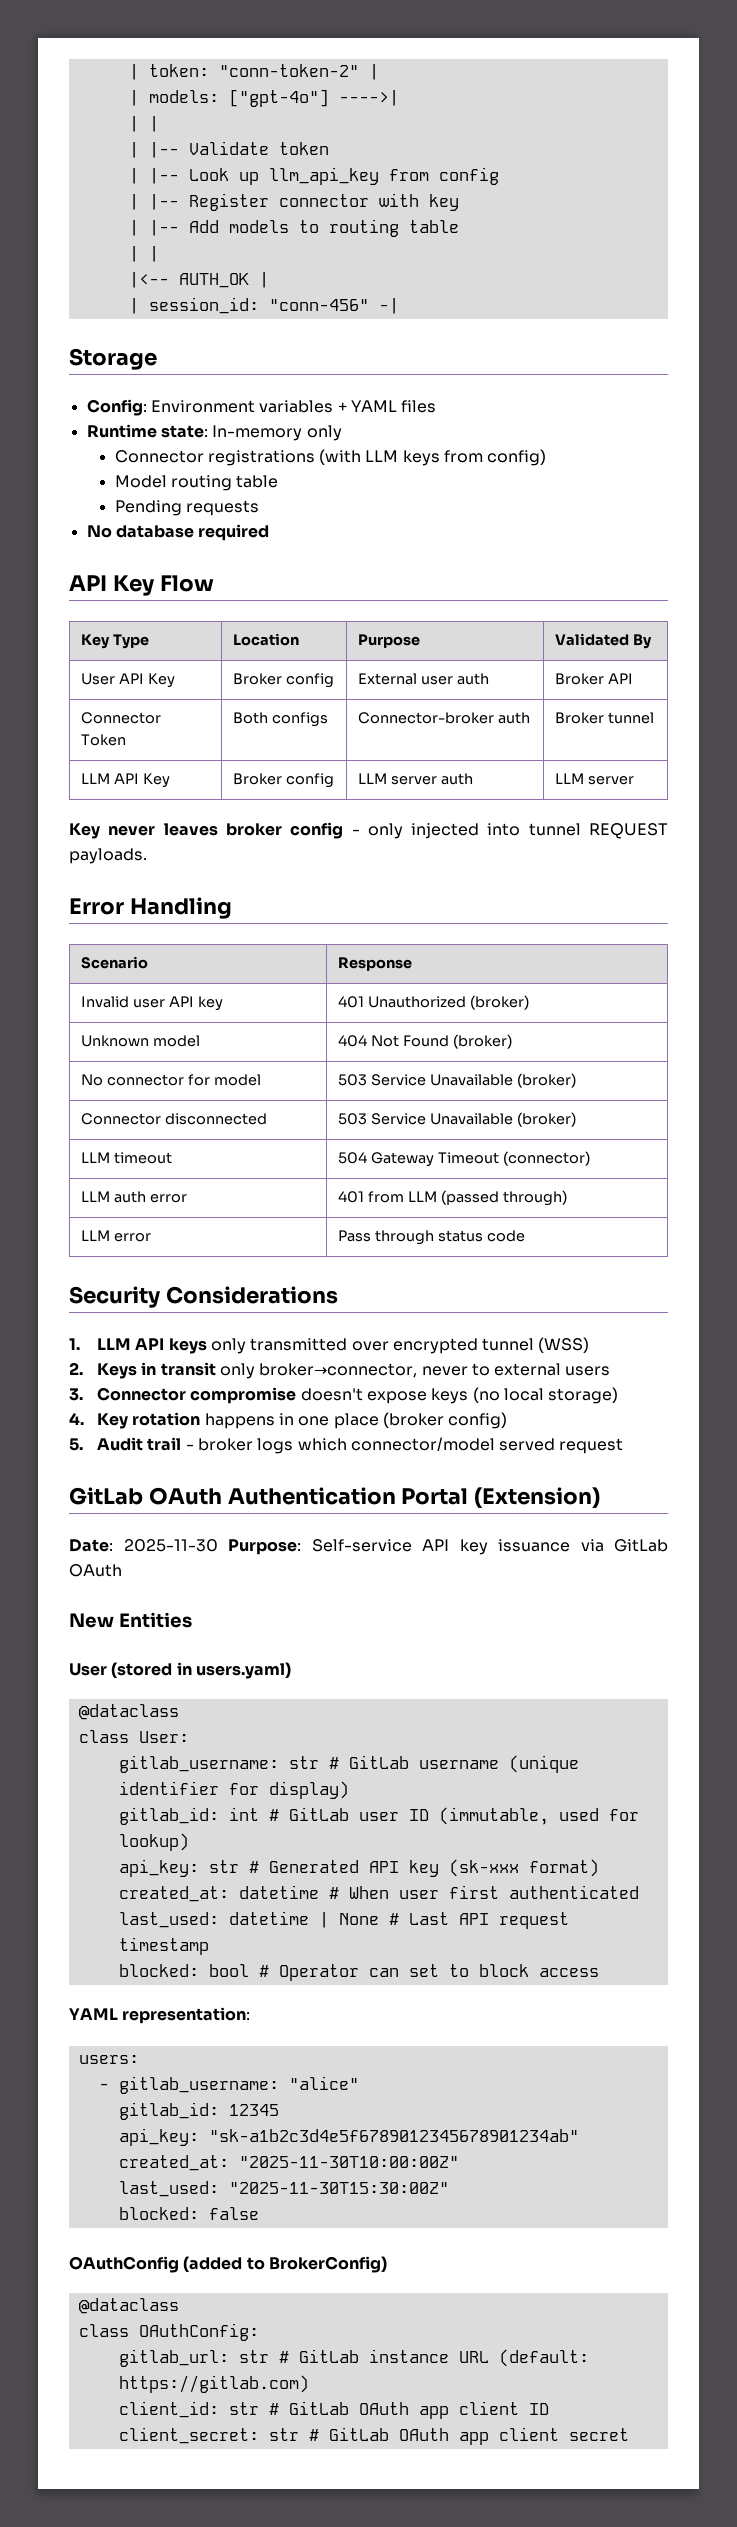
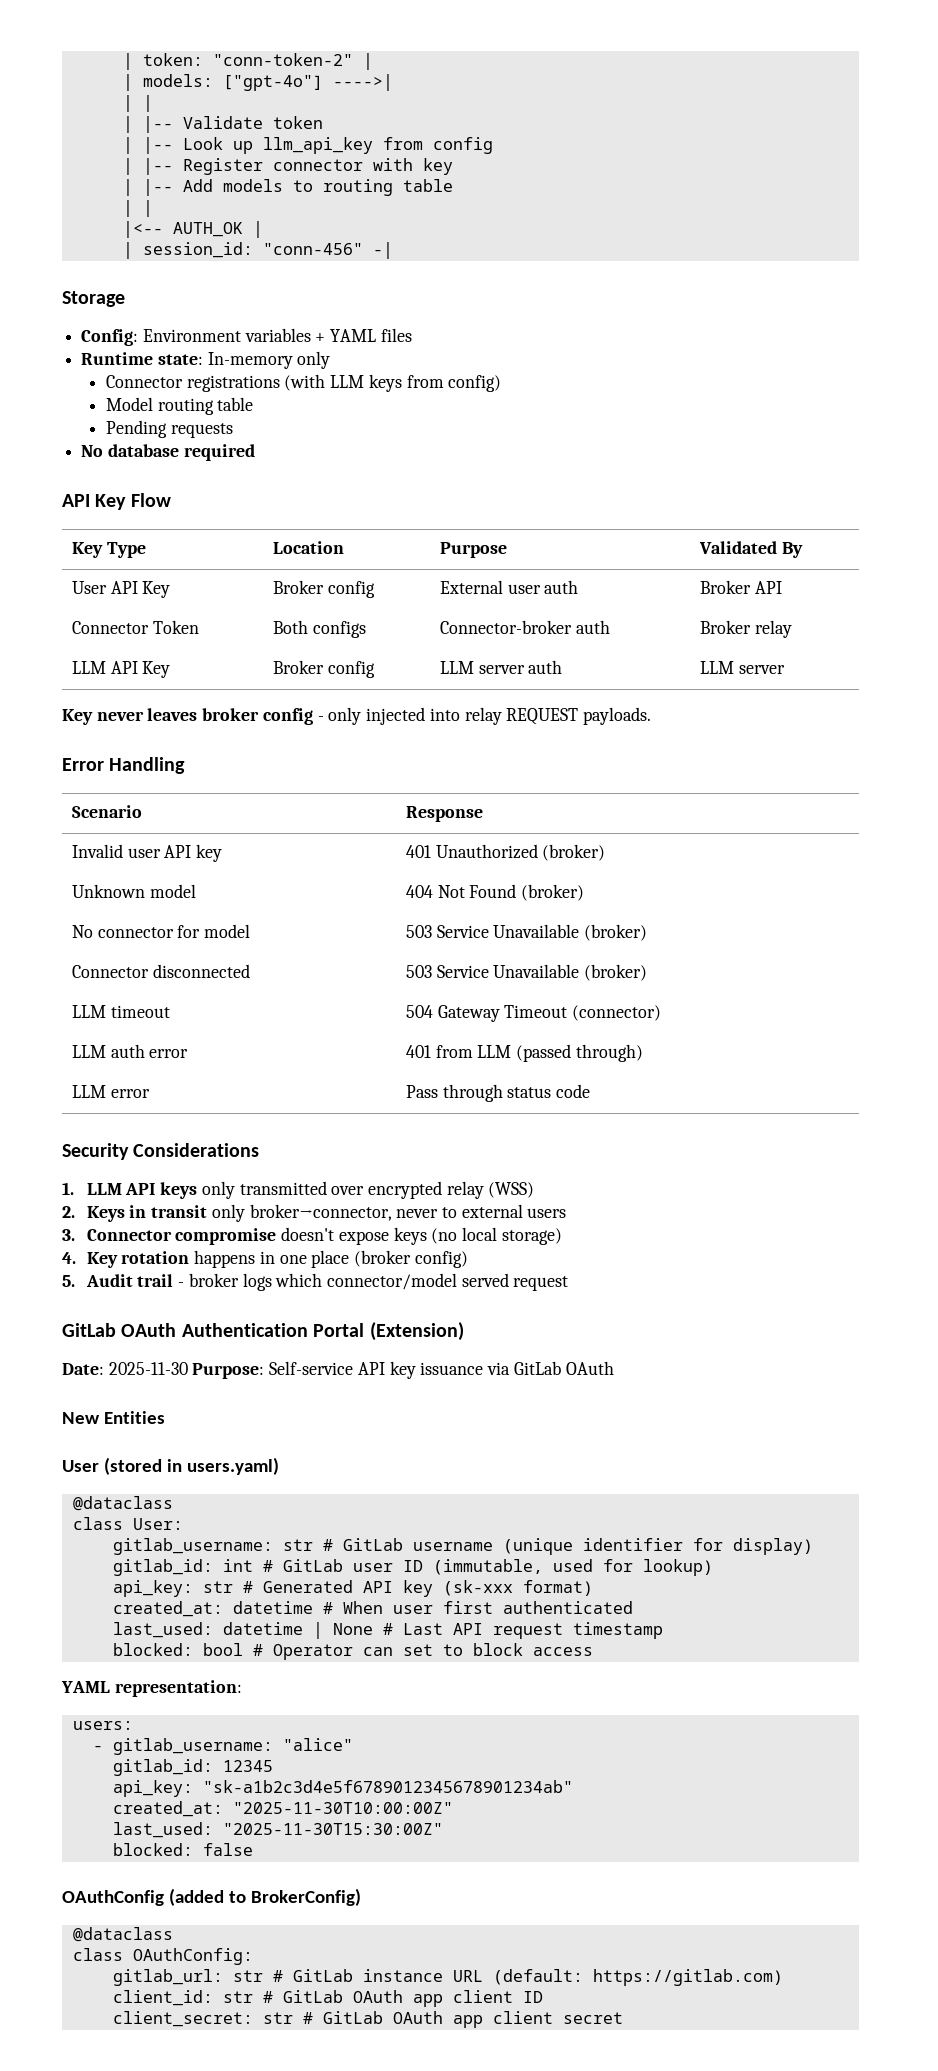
- Connector Token | Both configs | Connector-broker auth | Broker tunnel
+ Connector Token | Both configs | Connector-broker auth | Broker relay
- Key never leaves broker config - only injected into tunnel REQUEST payloads.
+ Key never leaves broker config - only injected into relay REQUEST payloads.
- 1. LLM API keys only transmitted over encrypted tunnel (WSS)
+ 1. LLM API keys only transmitted over encrypted relay (WSS)

